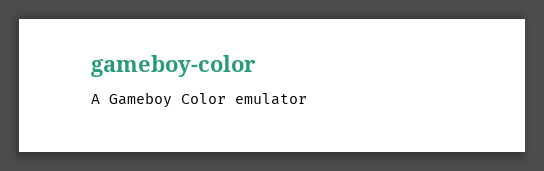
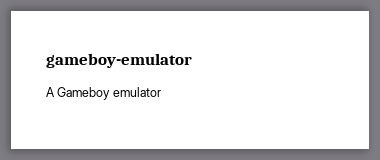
- gameboy-color
+ gameboy-emulator
- A Gameboy Color emulator
+ A Gameboy emulator

